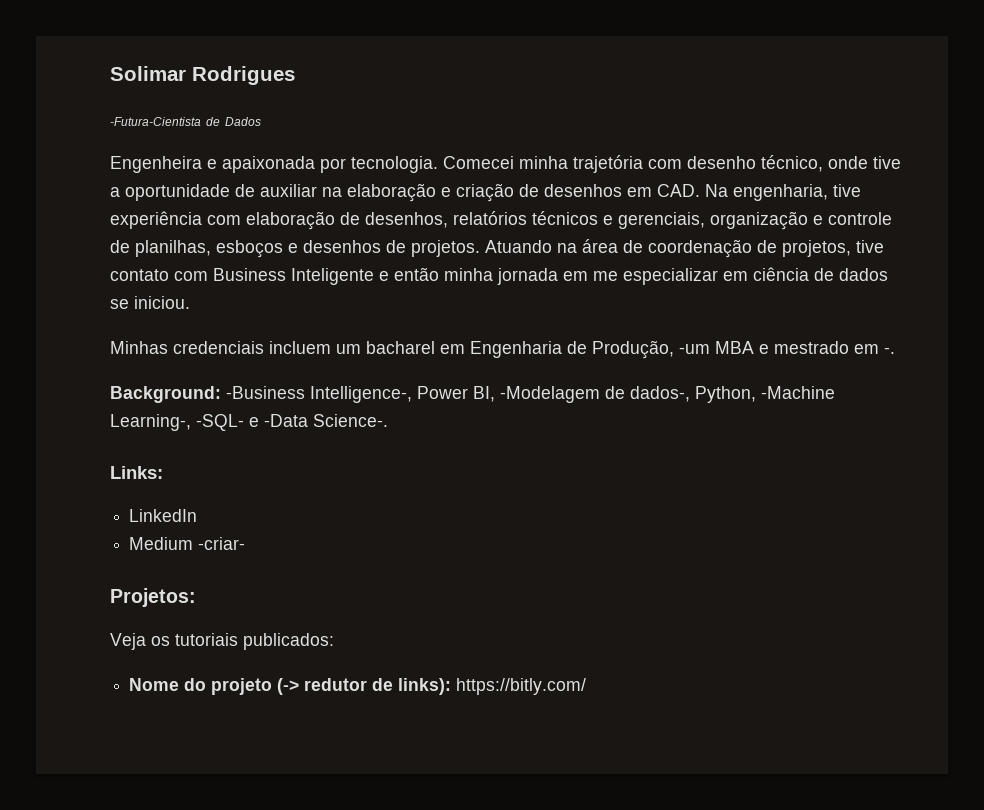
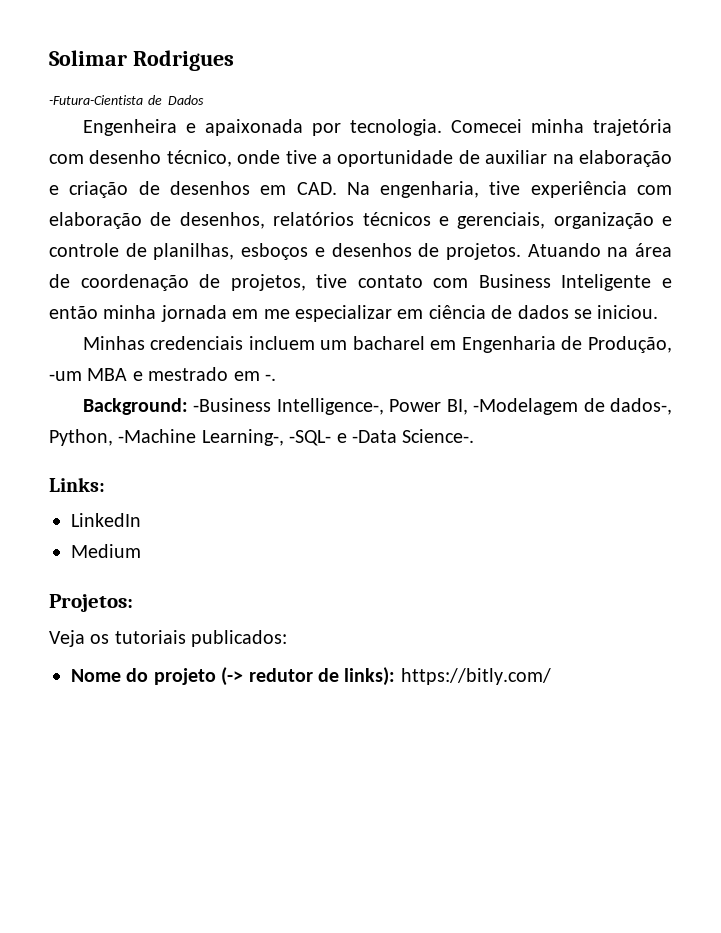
- Medium -criar-
+ Medium

